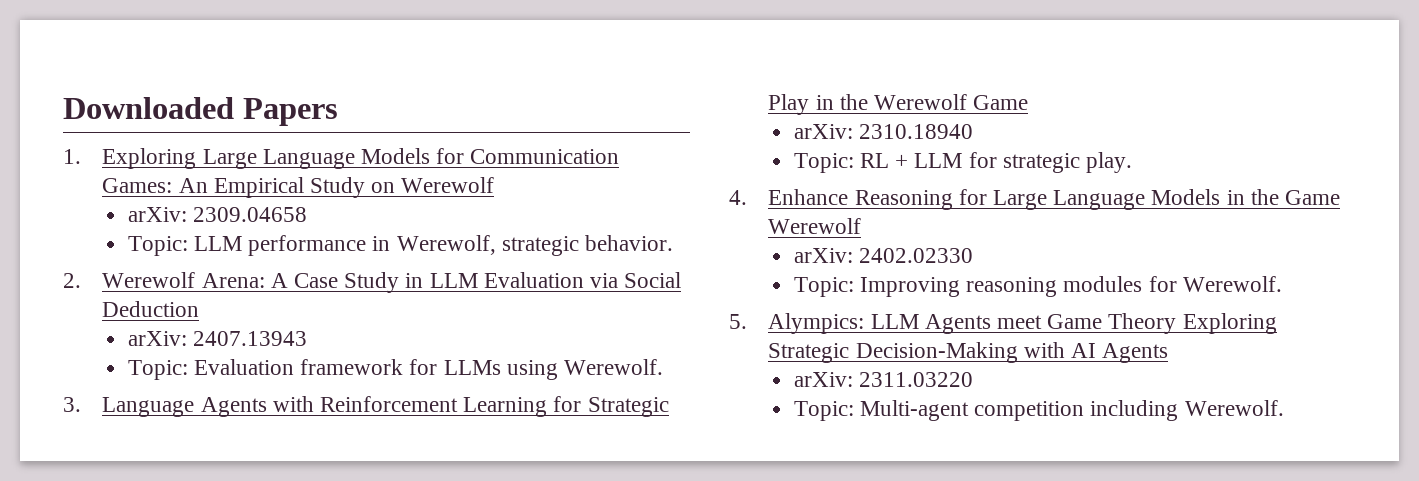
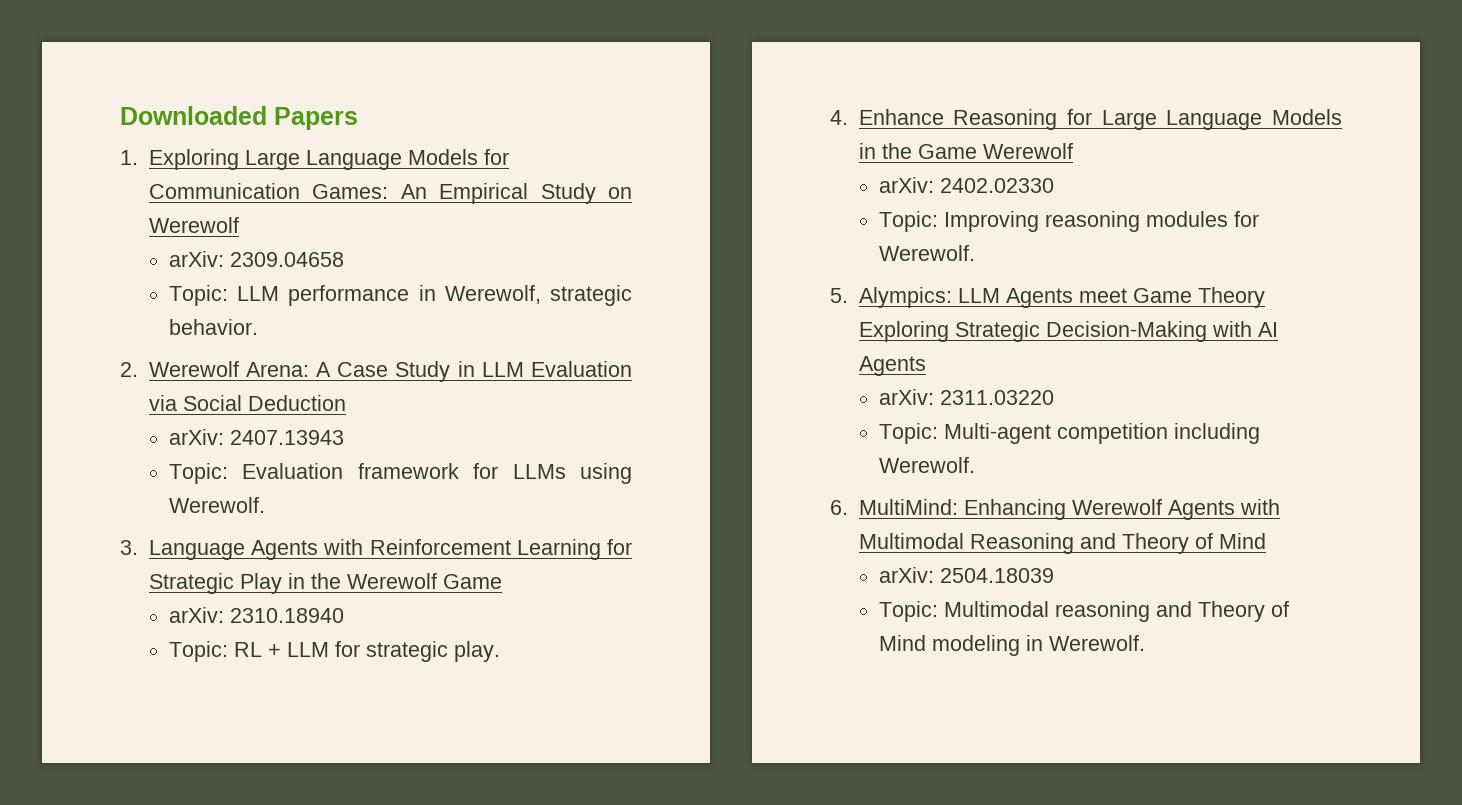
+ 6. MultiMind: Enhancing Werewolf Agents with Multimodal Reasoning and Theory of Mind
+ arXiv: 2504.18039
+ Topic: Multimodal reasoning and Theory of Mind modeling in Werewolf.

